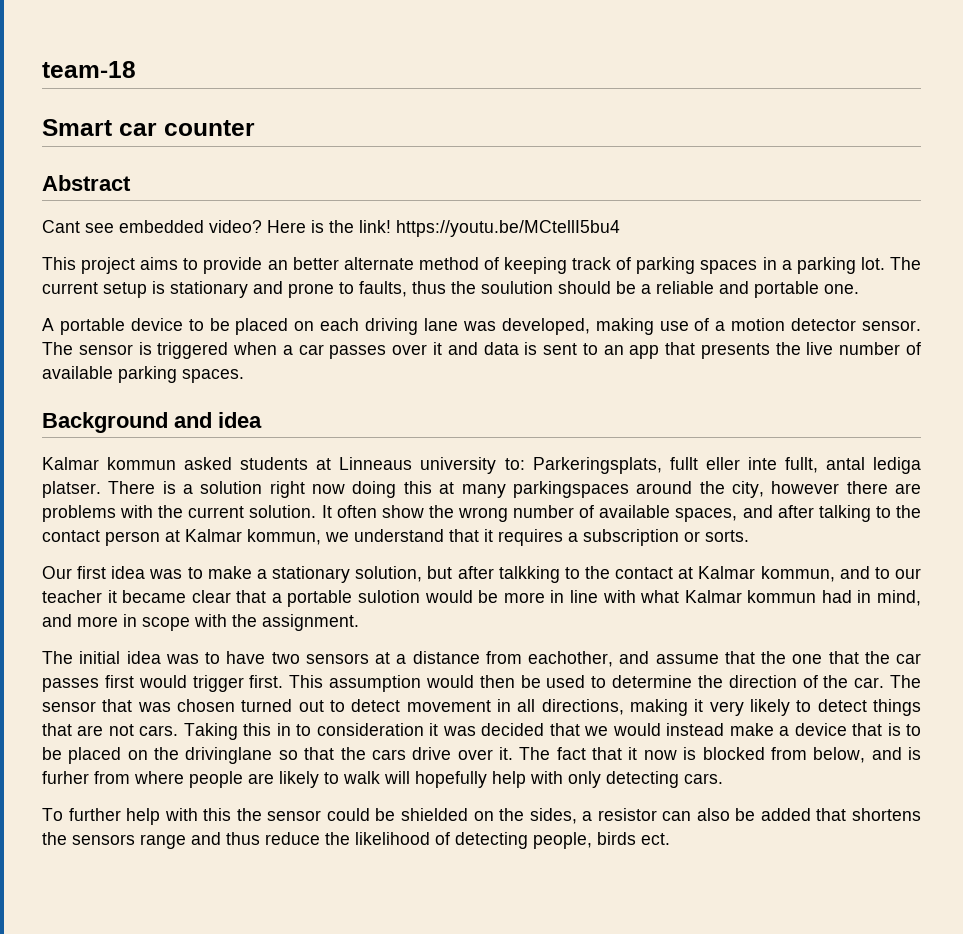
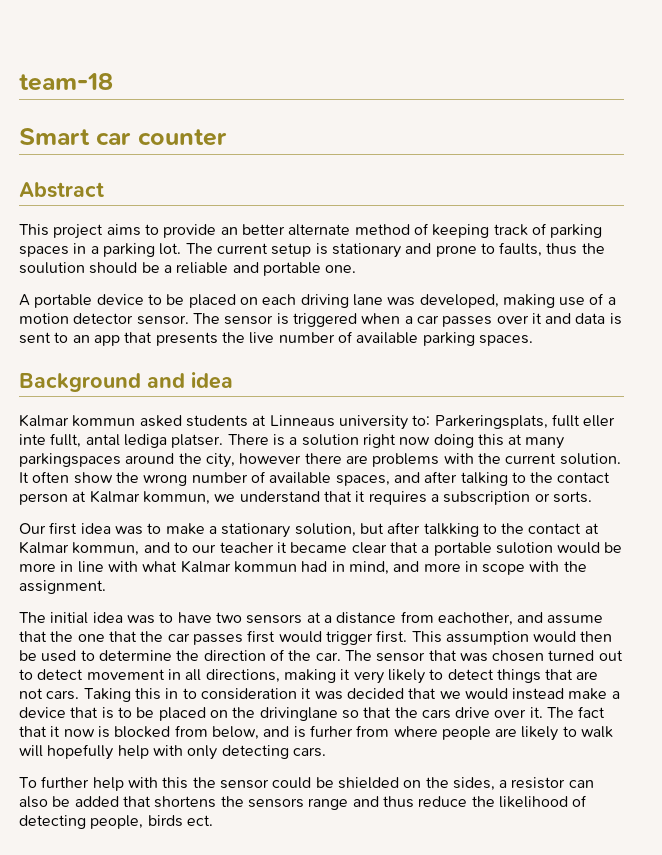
- Cant see embedded video? Here is the link! https://youtu.be/MCtellI5bu4

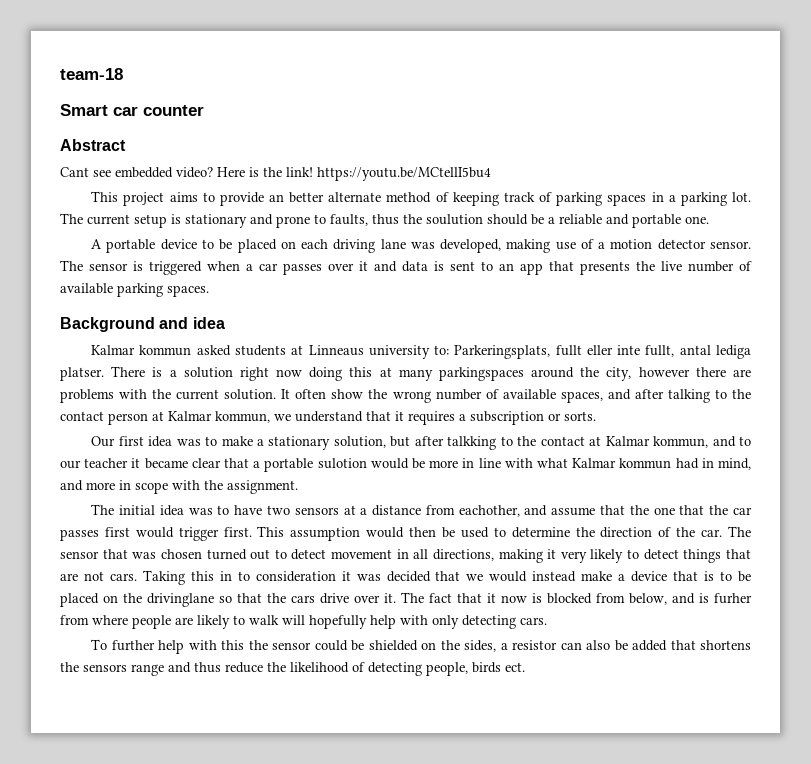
+ Cant see embedded video? Here is the link! https://youtu.be/MCtellI5bu4

